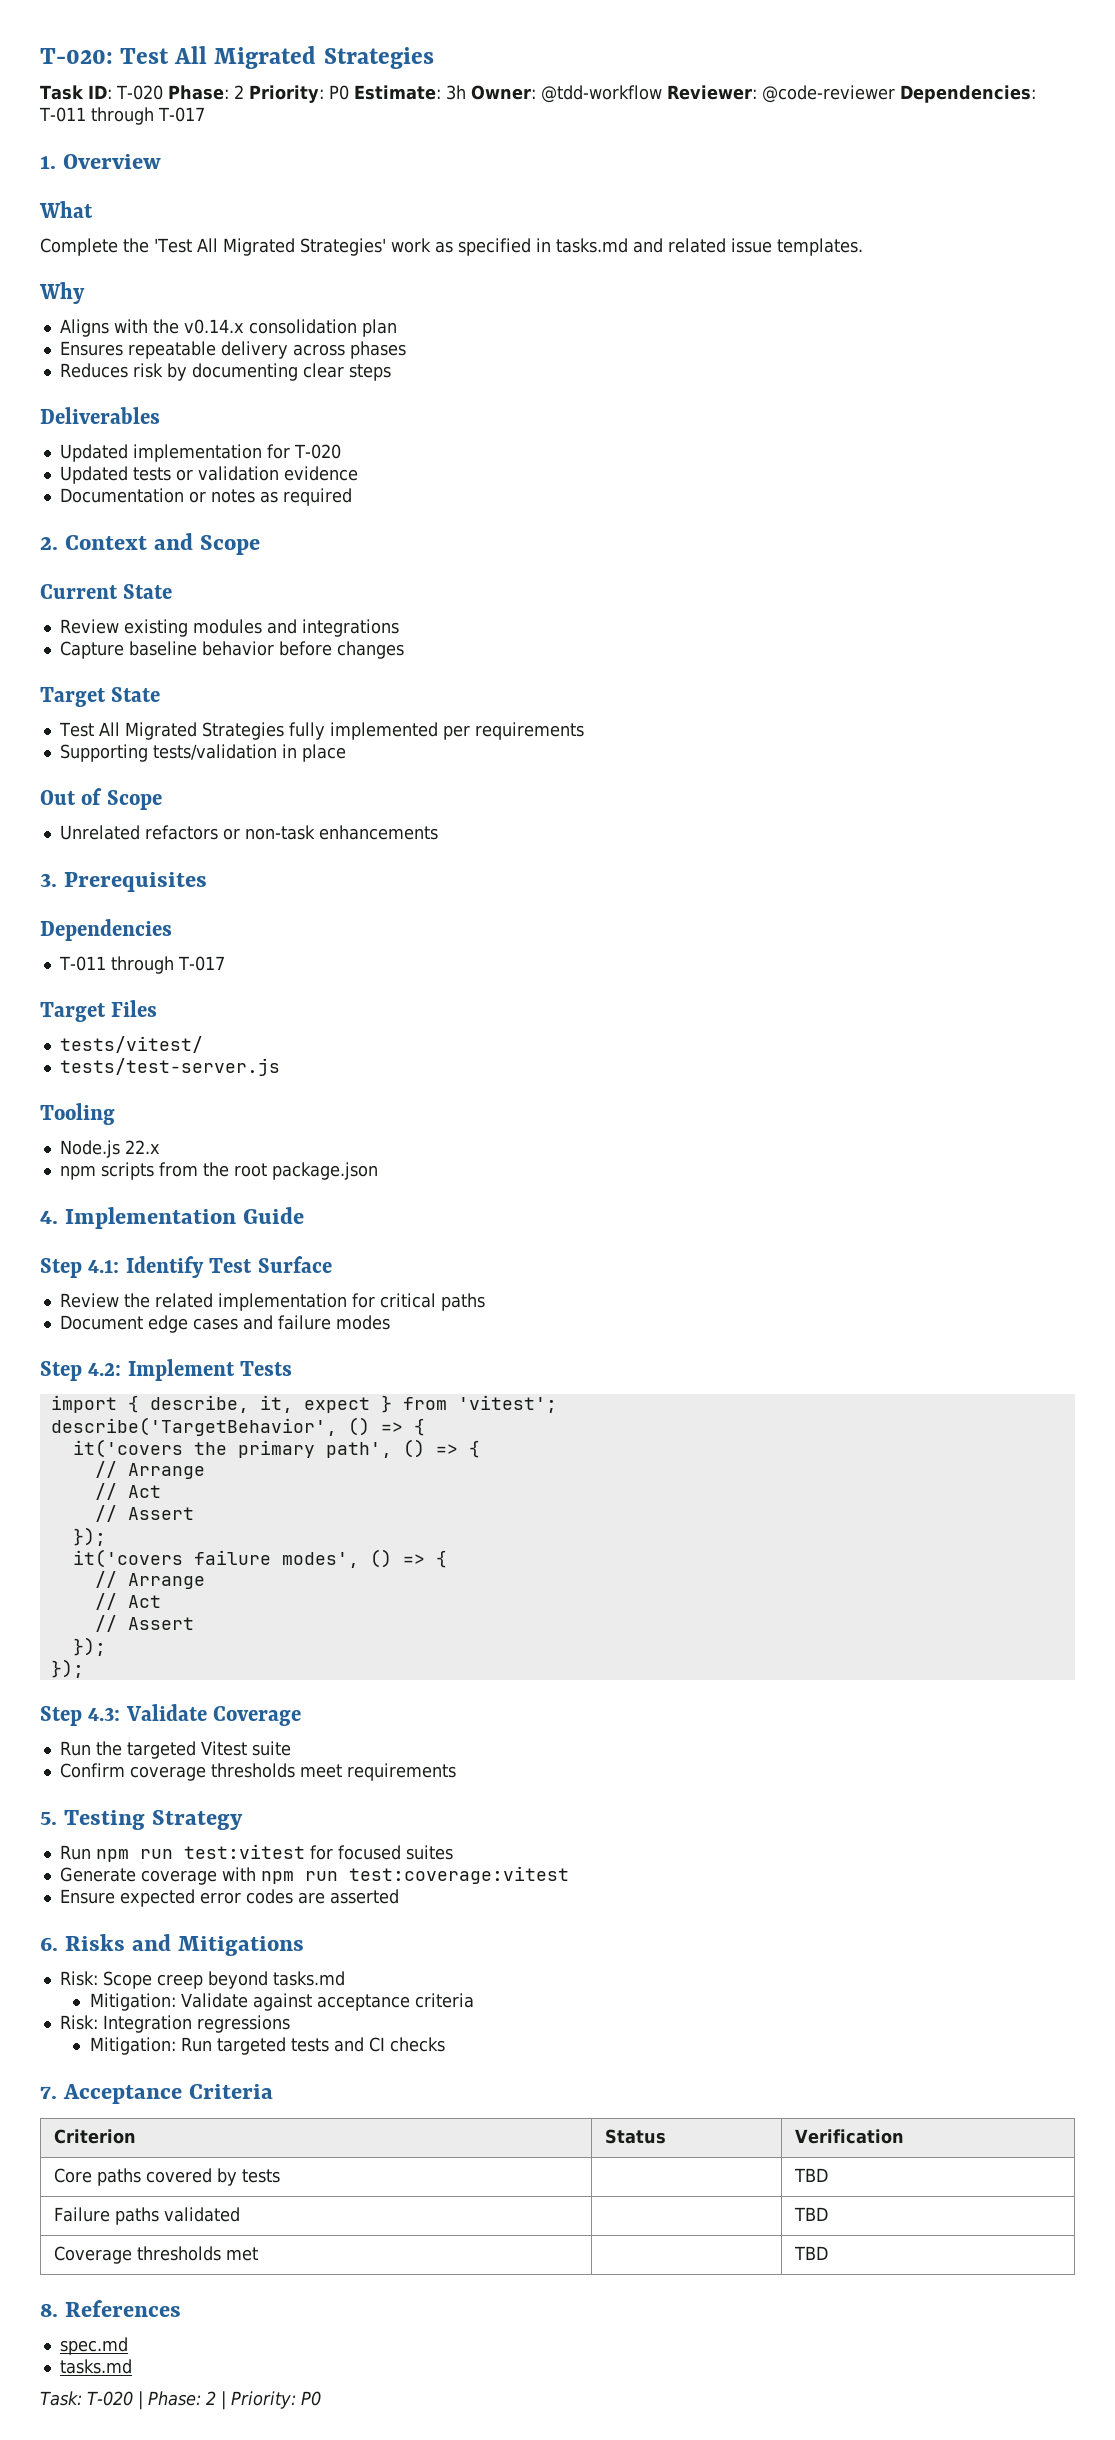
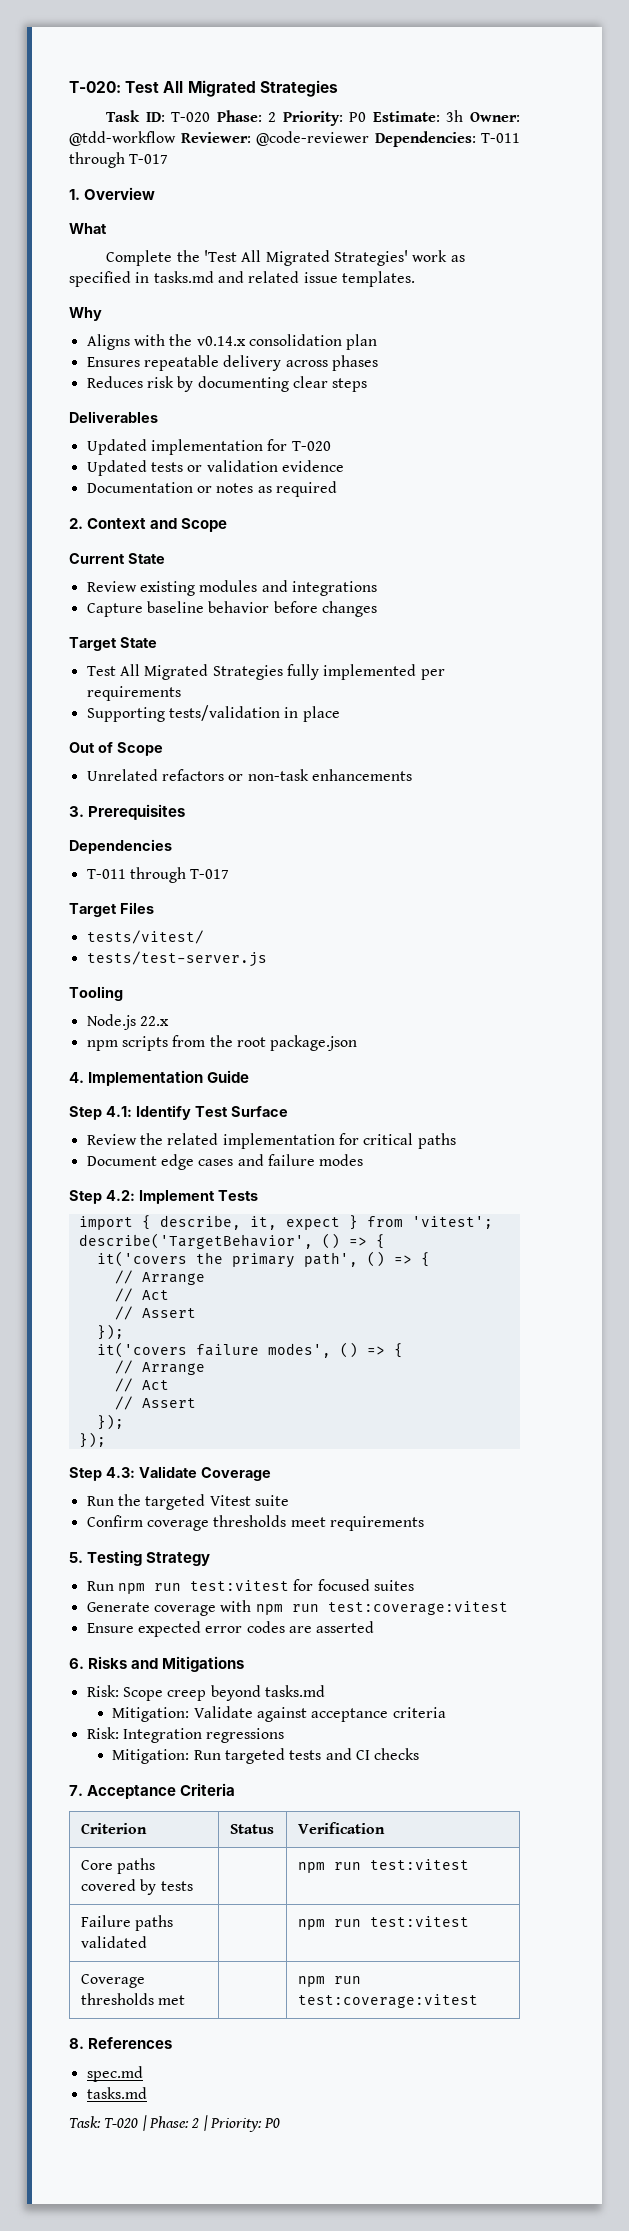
- Core paths covered by tests | | TBD
+ Core paths covered by tests | | npm run test:vitest
- Failure paths validated | | TBD
+ Failure paths validated | | npm run test:vitest
- Coverage thresholds met | | TBD
+ Coverage thresholds met | | npm run test:coverage:vitest

